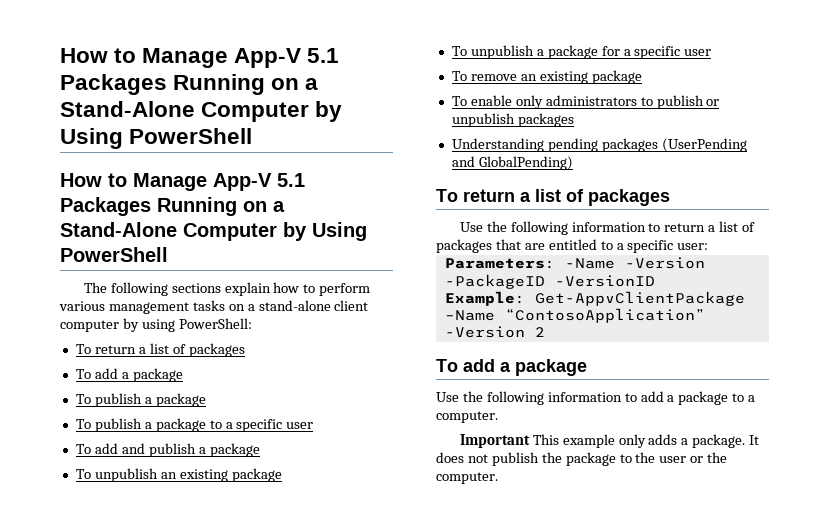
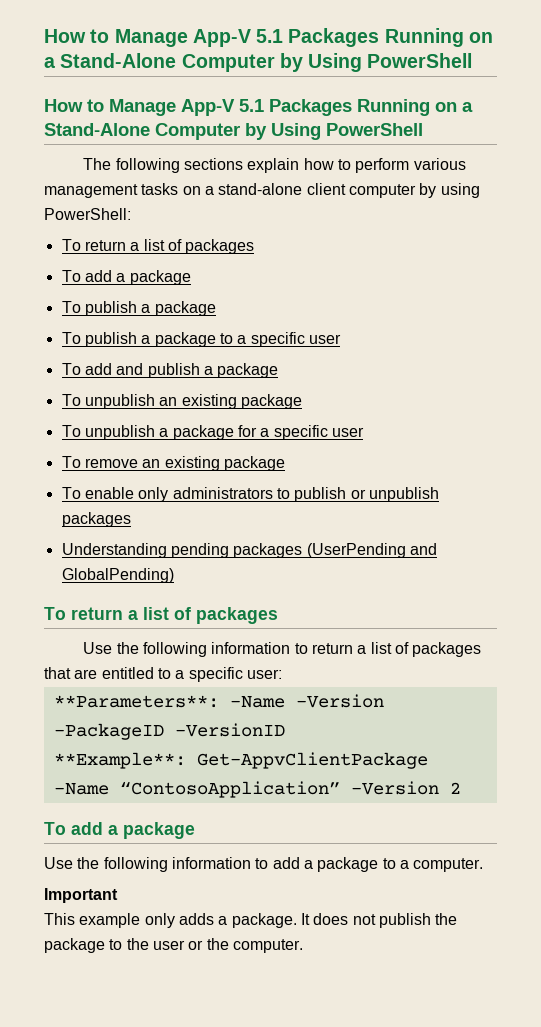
- Parameters: -Name -Version -PackageID -VersionID
+ **Parameters**: -Name -Version -PackageID -VersionID
- Example: Get-AppvClientPackage –Name “ContosoApplication” -Version 2
+ **Example**: Get-AppvClientPackage –Name “ContosoApplication” -Version 2
- Important This example only adds a package.
+ Important
+ This example only adds a package.

